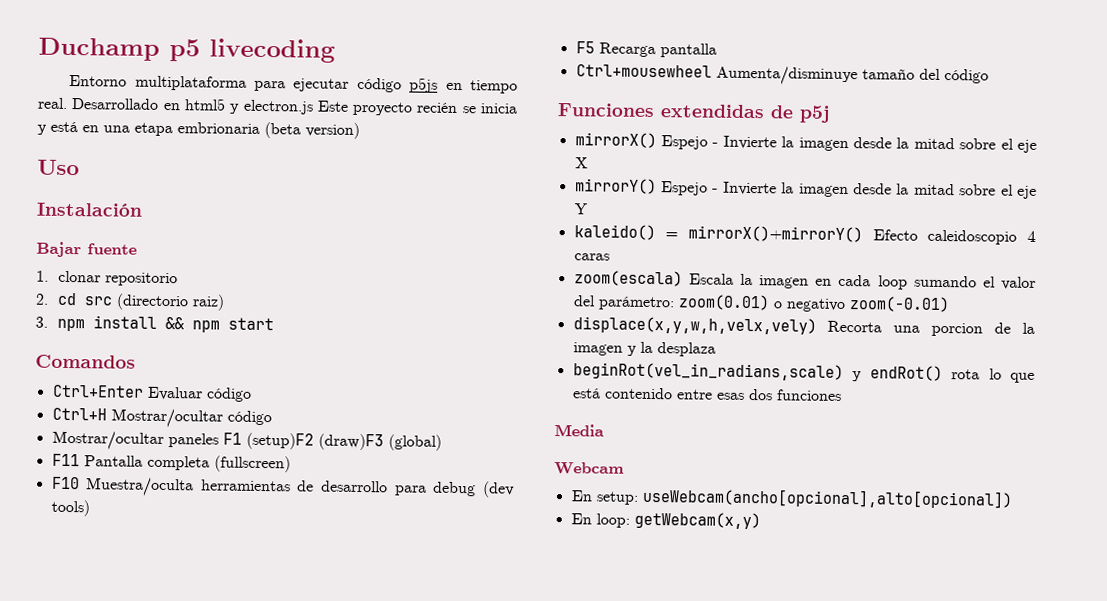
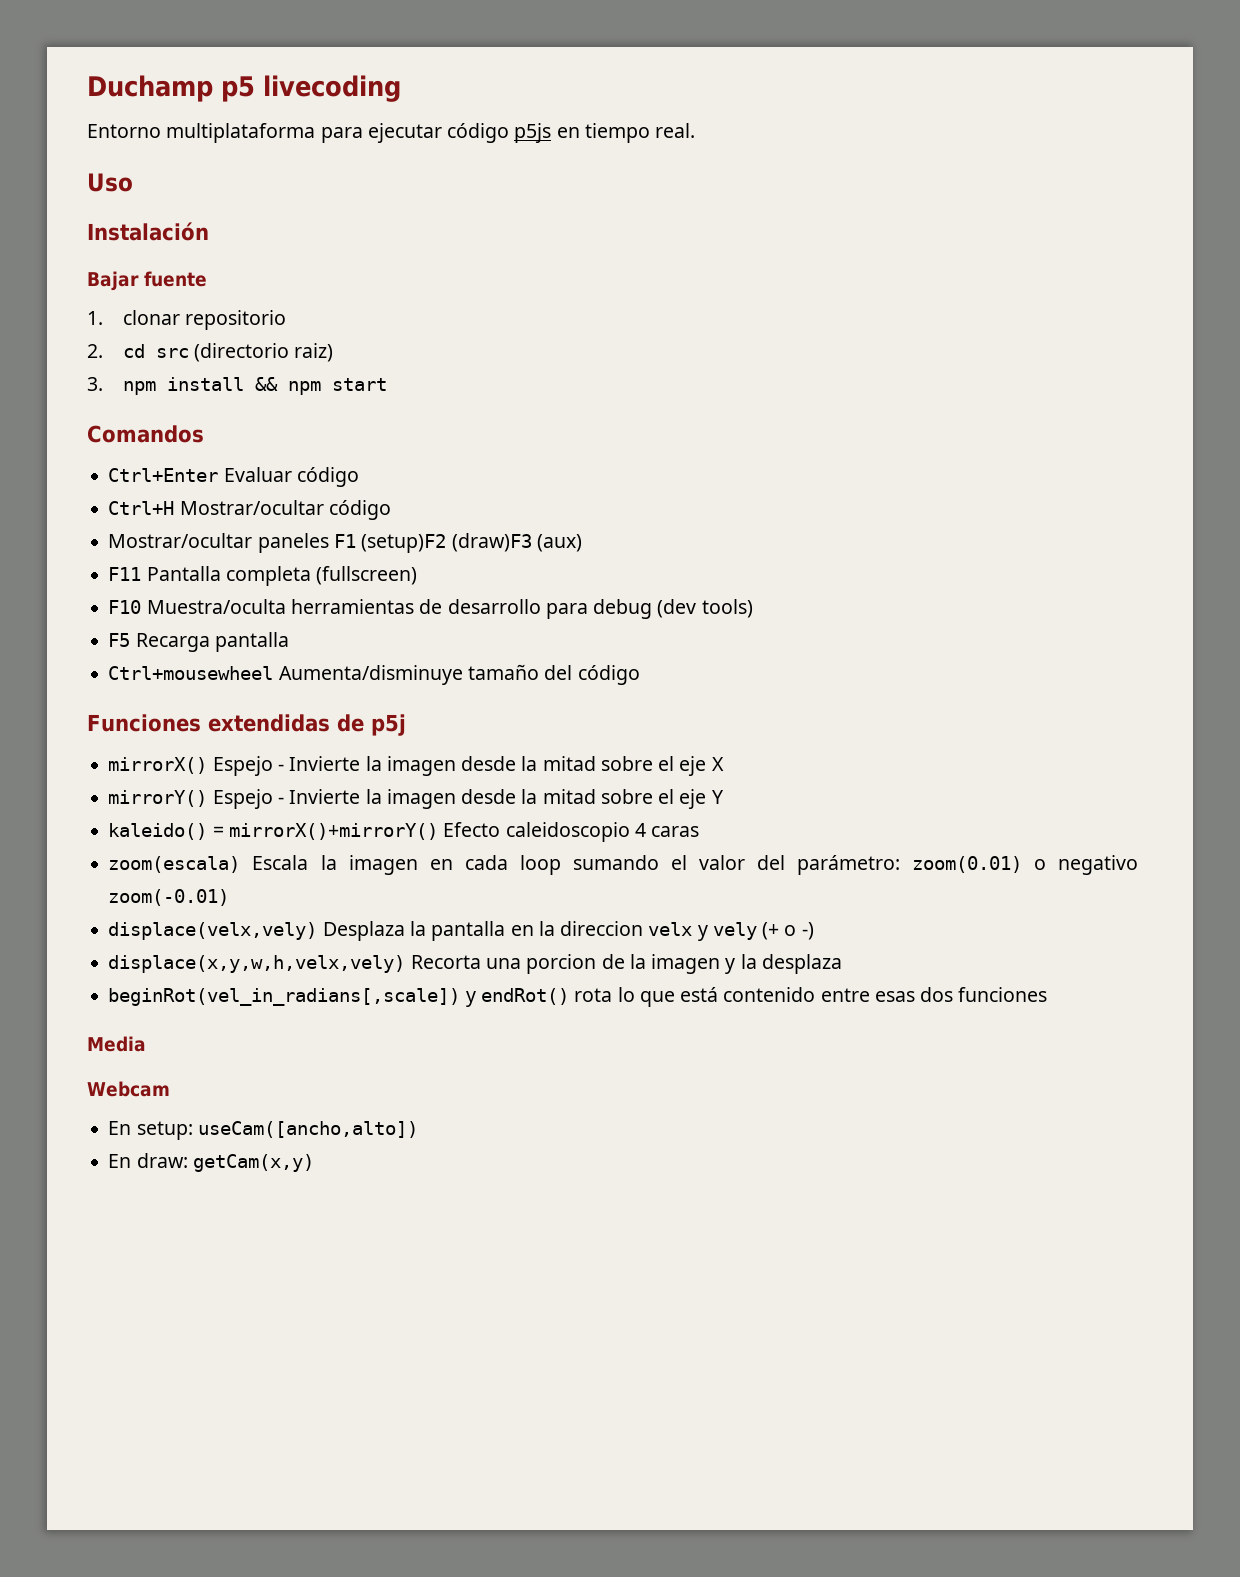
- Desarrollado en html5 y electron.js Este proyecto recién se inicia y está en una etapa embrionaria (beta version)
- Mostrar/ocultar paneles F1 (setup)F2 (draw)F3 (global)
+ Mostrar/ocultar paneles F1 (setup)F2 (draw)F3 (aux)
+ displace(velx,vely) Desplaza la pantalla en la direccion velx y vely (+ o -)
- beginRot(vel_in_radians,scale) y endRot() rota lo que está contenido entre esas dos funciones
+ beginRot(vel_in_radians[,scale]) y endRot() rota lo que está contenido entre esas dos funciones
- En setup: useWebcam(ancho[opcional],alto[opcional])
- En loop: getWebcam(x,y)
+ En setup: useCam([ancho,alto])
+ En draw: getCam(x,y)

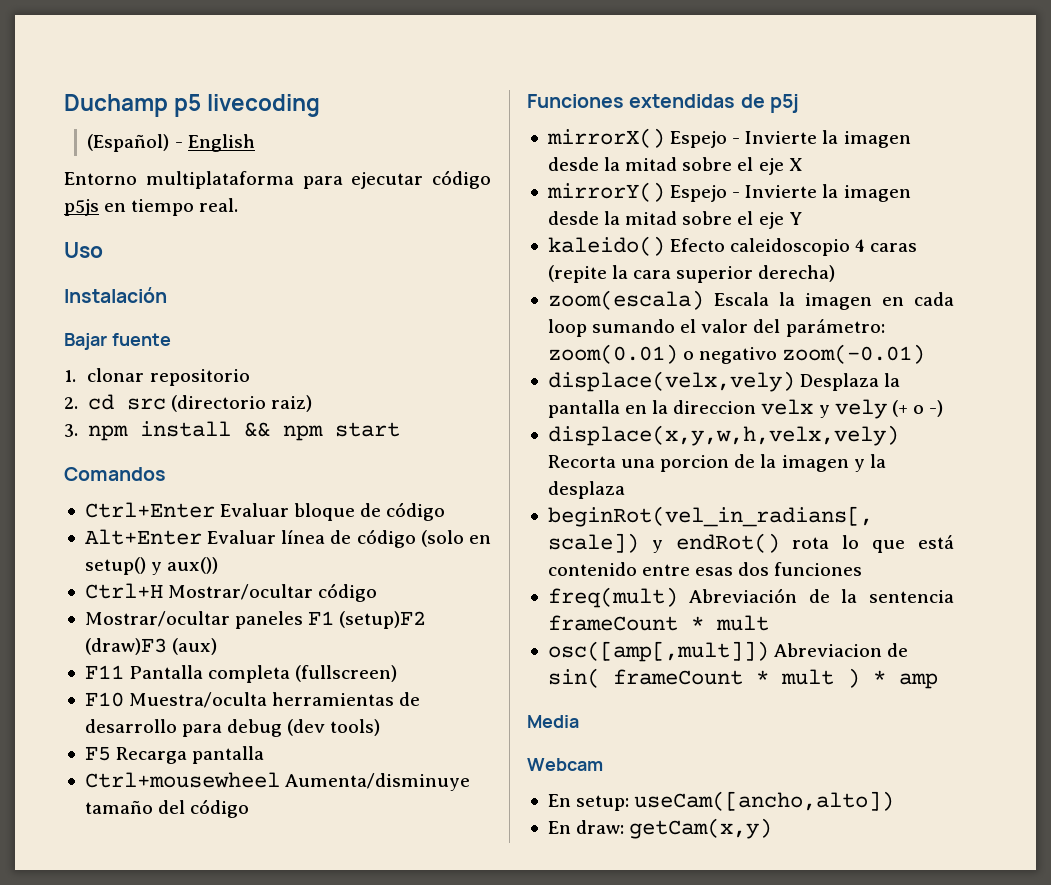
+ (Español) - English
- Ctrl+Enter Evaluar código
+ Ctrl+Enter Evaluar bloque de código
+ Alt+Enter Evaluar línea de código (solo en setup() y aux())
- kaleido() = mirrorX()+mirrorY() Efecto caleidoscopio 4 caras
+ kaleido() Efecto caleidoscopio 4 caras (repite la cara superior derecha)
+ freq(mult) Abreviación de la sentencia frameCount * mult
+ osc([amp[,mult]]) Abreviacion de sin( frameCount * mult ) * amp

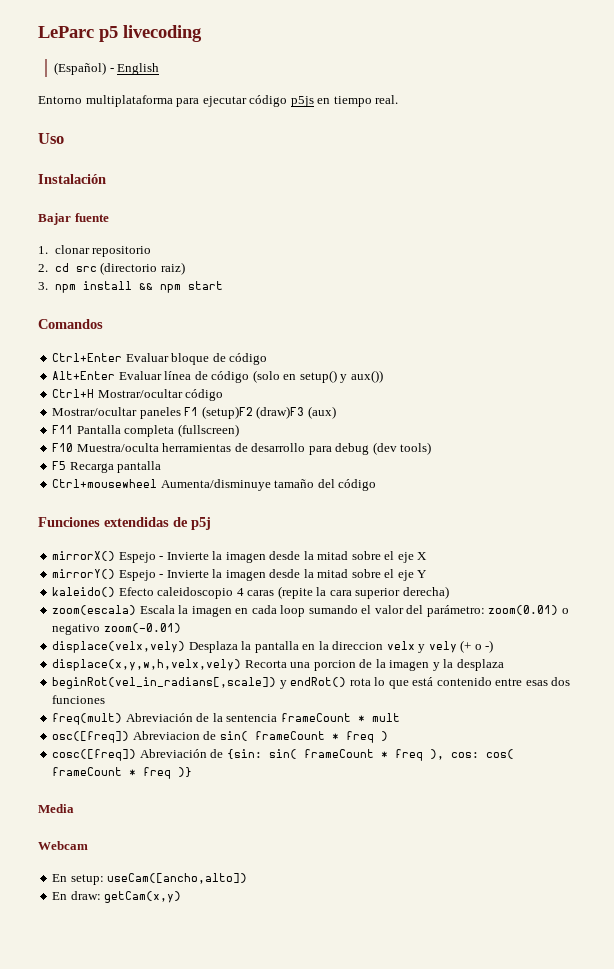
- Duchamp p5 livecoding
+ LeParc p5 livecoding
- osc([amp[,mult]]) Abreviacion de sin( frameCount * mult ) * amp
+ osc([freq]) Abreviacion de sin( frameCount * freq )
+ cosc([freq]) Abreviación de {sin: sin( frameCount * freq ), cos: cos( frameCount * freq )}

